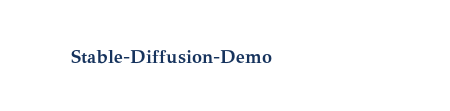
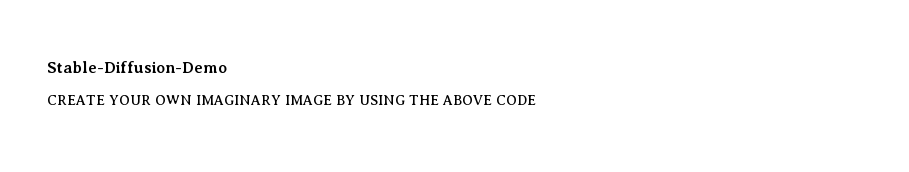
+ CREATE YOUR OWN IMAGINARY IMAGE BY USING THE ABOVE CODE

